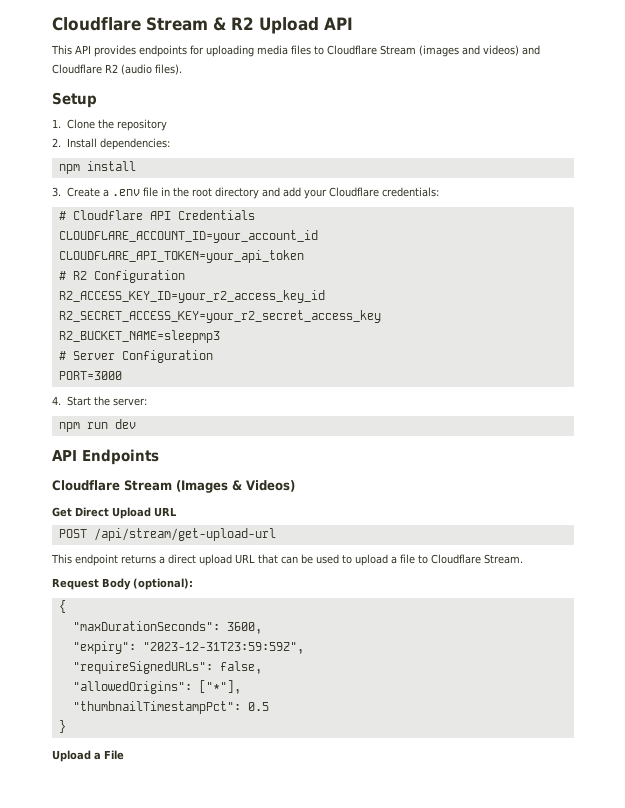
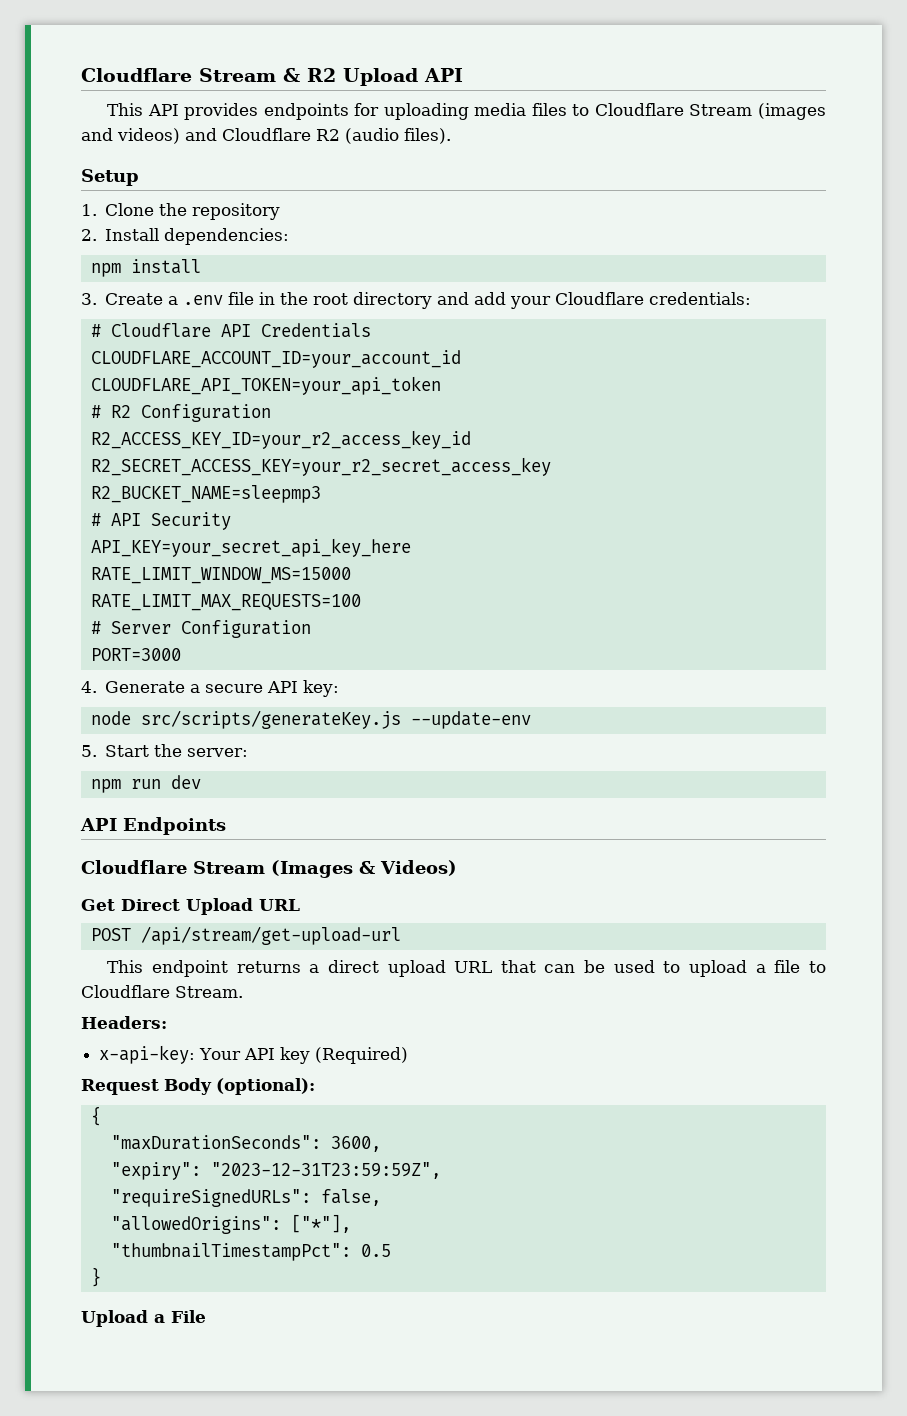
+ # API Security
+ API_KEY=your_secret_api_key_here
+ RATE_LIMIT_WINDOW_MS=15000
+ RATE_LIMIT_MAX_REQUESTS=100
  # Server Configuration
  PORT=3000
- 4. Start the server:
+ 4. Generate a secure API key:
+ node src/scripts/generateKey.js --update-env
+ 5. Start the server:
+ Headers:
+ x-api-key: Your API key (Required)

